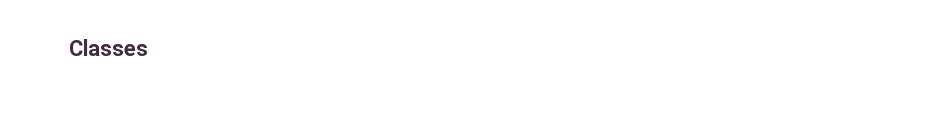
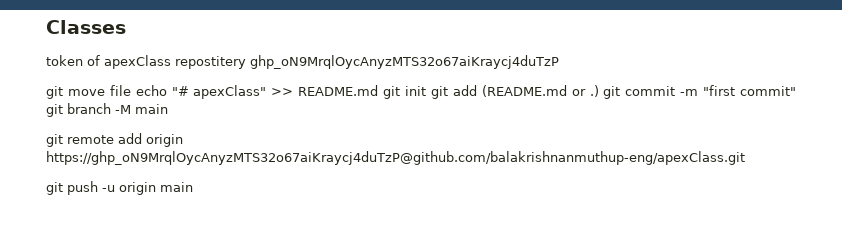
+ token of apexClass repostitery 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
+ git move file echo "# apexClass" >> README.md git init git add (README.md or .) git commit -m "first commit" git branch -M main
+ git remote add origin https://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@github.com/balakrishnanmuthup-eng/apexClass.git
+ git push -u origin main

